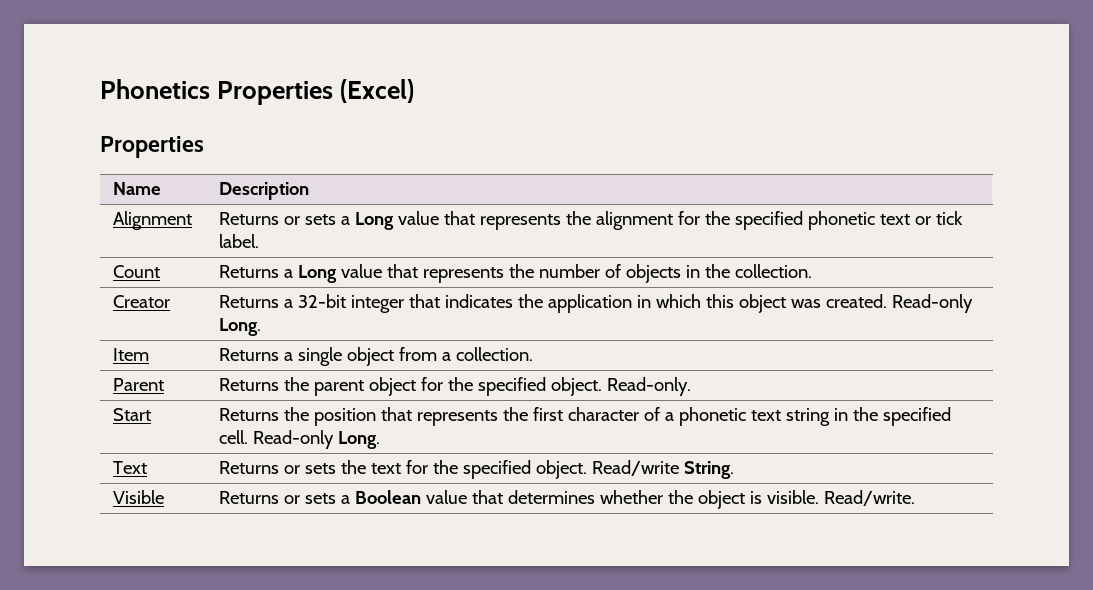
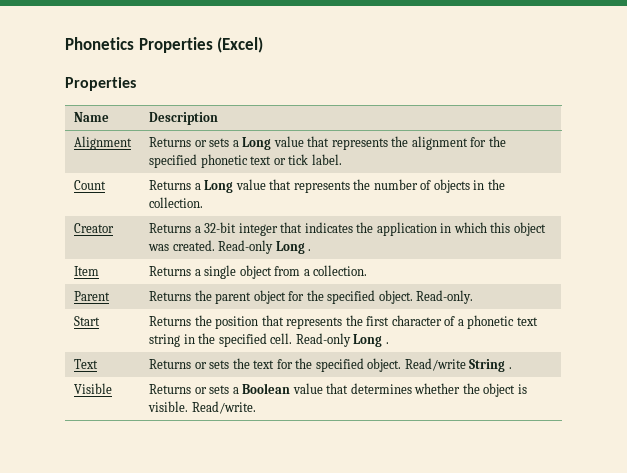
- Creator | Returns a 32-bit integer that indicates the application in which this object was created. Read-only Long.
+ Creator | Returns a 32-bit integer that indicates the application in which this object was created. Read-only Long .
- Start | Returns the position that represents the first character of a phonetic text string in the specified cell. Read-only Long.
+ Start | Returns the position that represents the first character of a phonetic text string in the specified cell. Read-only Long .
- Text | Returns or sets the text for the specified object. Read/write String.
+ Text | Returns or sets the text for the specified object. Read/write String .

